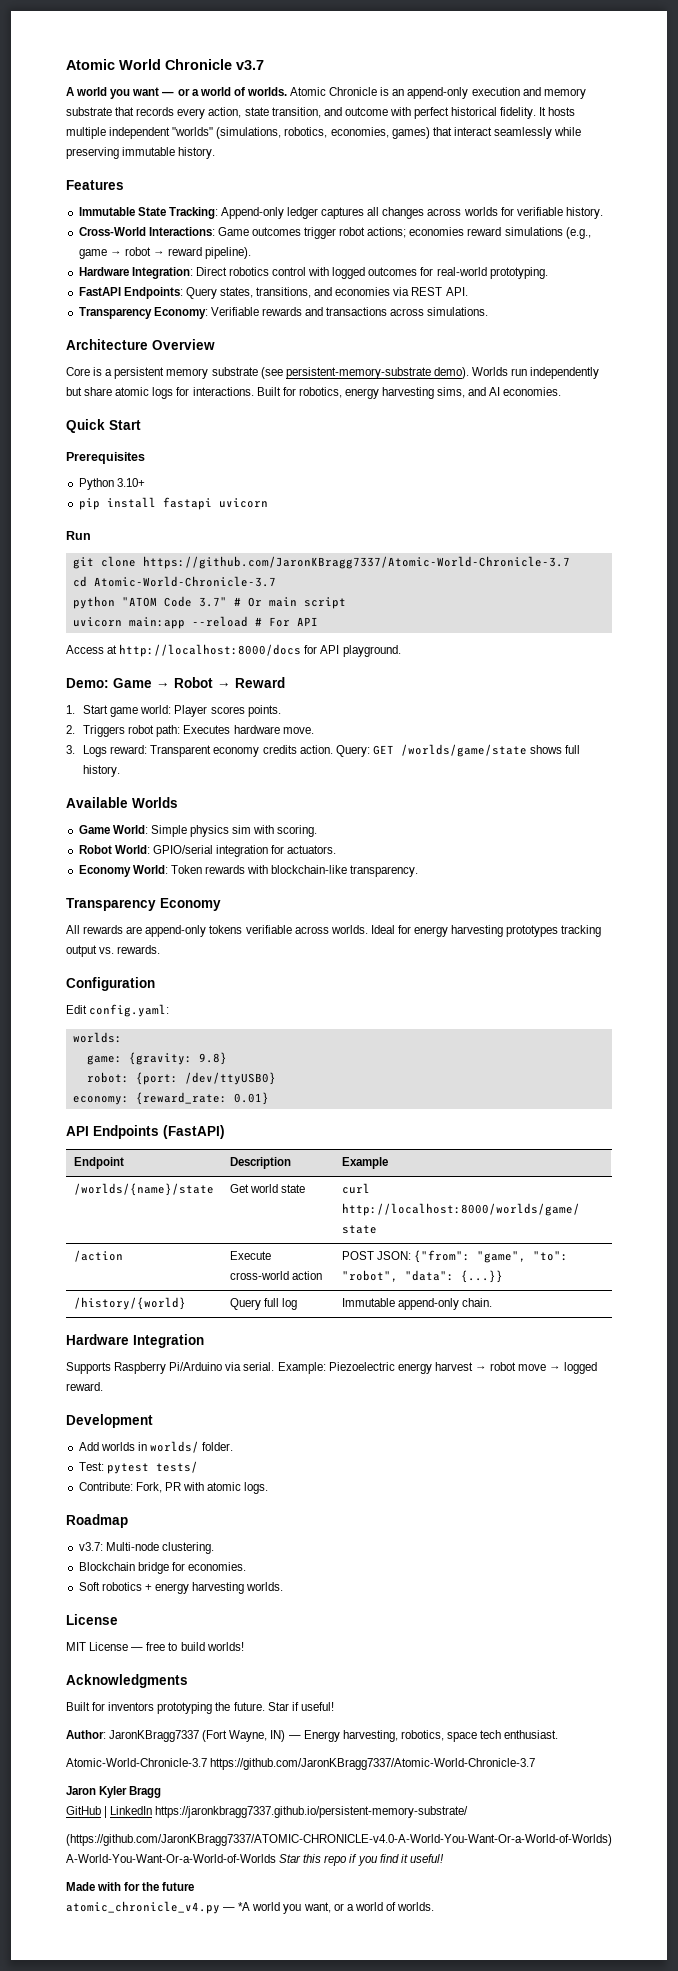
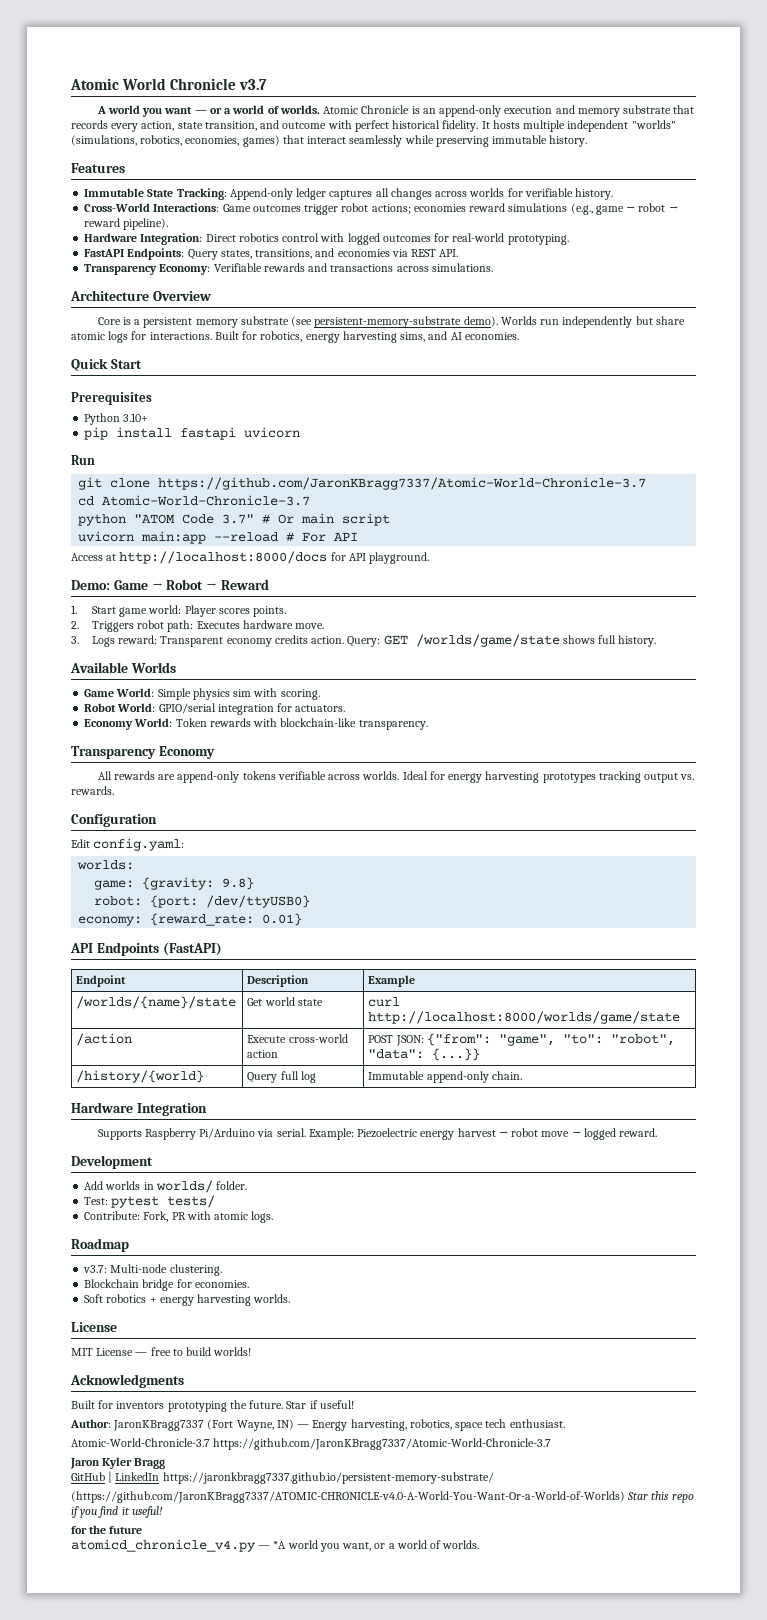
- (https://github.com/JaronKBragg7337/ATOMIC-CHRONICLE-v4.0-A-World-You-Want-Or-a-World-of-Worlds) A-World-You-Want-Or-a-World-of-Worlds Star this repo if you find it useful!
+ (https://github.com/JaronKBragg7337/ATOMIC-CHRONICLE-v4.0-A-World-You-Want-Or-a-World-of-Worlds) Star this repo if you find it useful!
- Made with for the future
+ for the future
- atomic_chronicle_v4.py — *A world you want, or a world of worlds.
+ atomicd_chronicle_v4.py — *A world you want, or a world of worlds.

